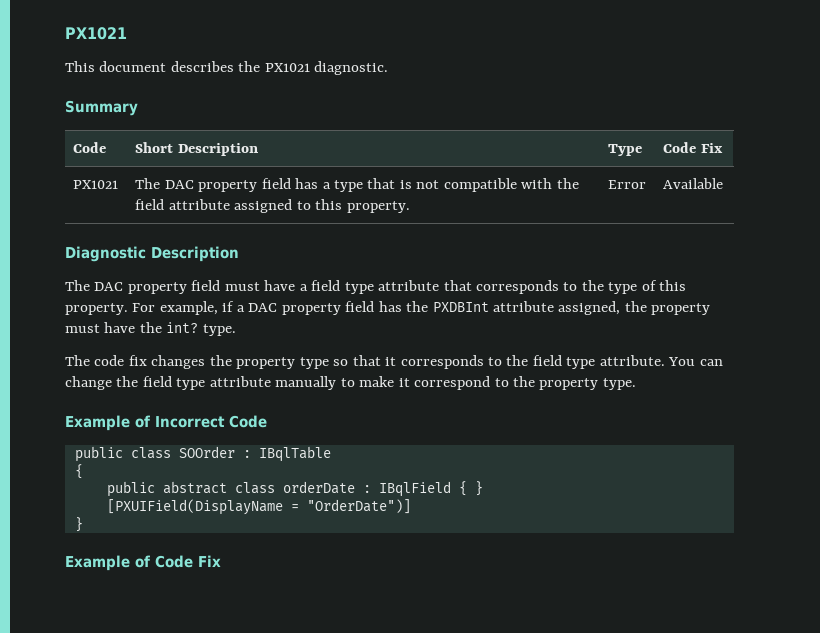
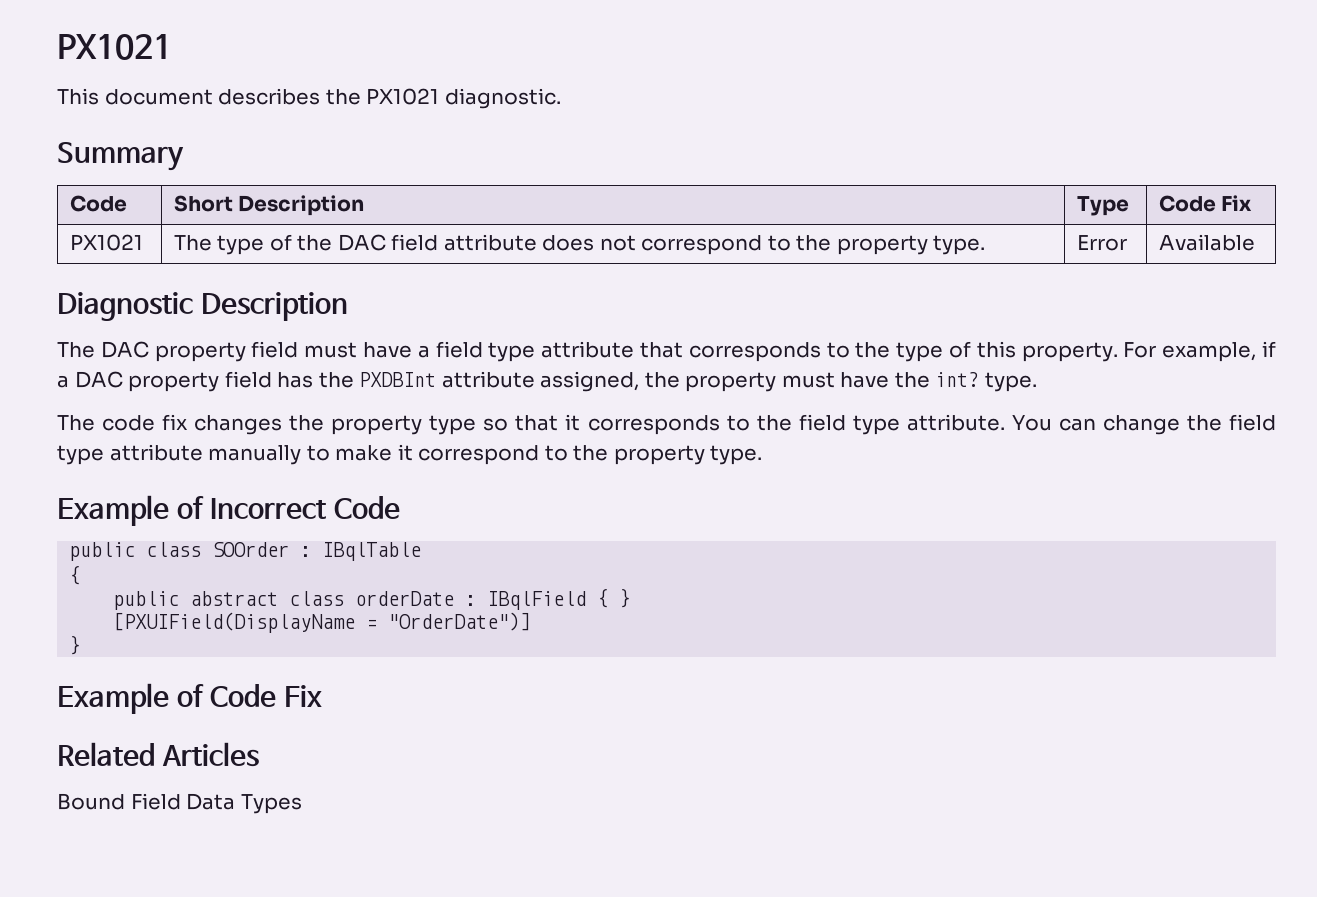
- PX1021 | The DAC property field has a type that is not compatible with the field attribute assigned to this property. | Error | Available
+ PX1021 | The type of the DAC field attribute does not correspond to the property type. | Error | Available
+ Related Articles
+ Bound Field Data Types

